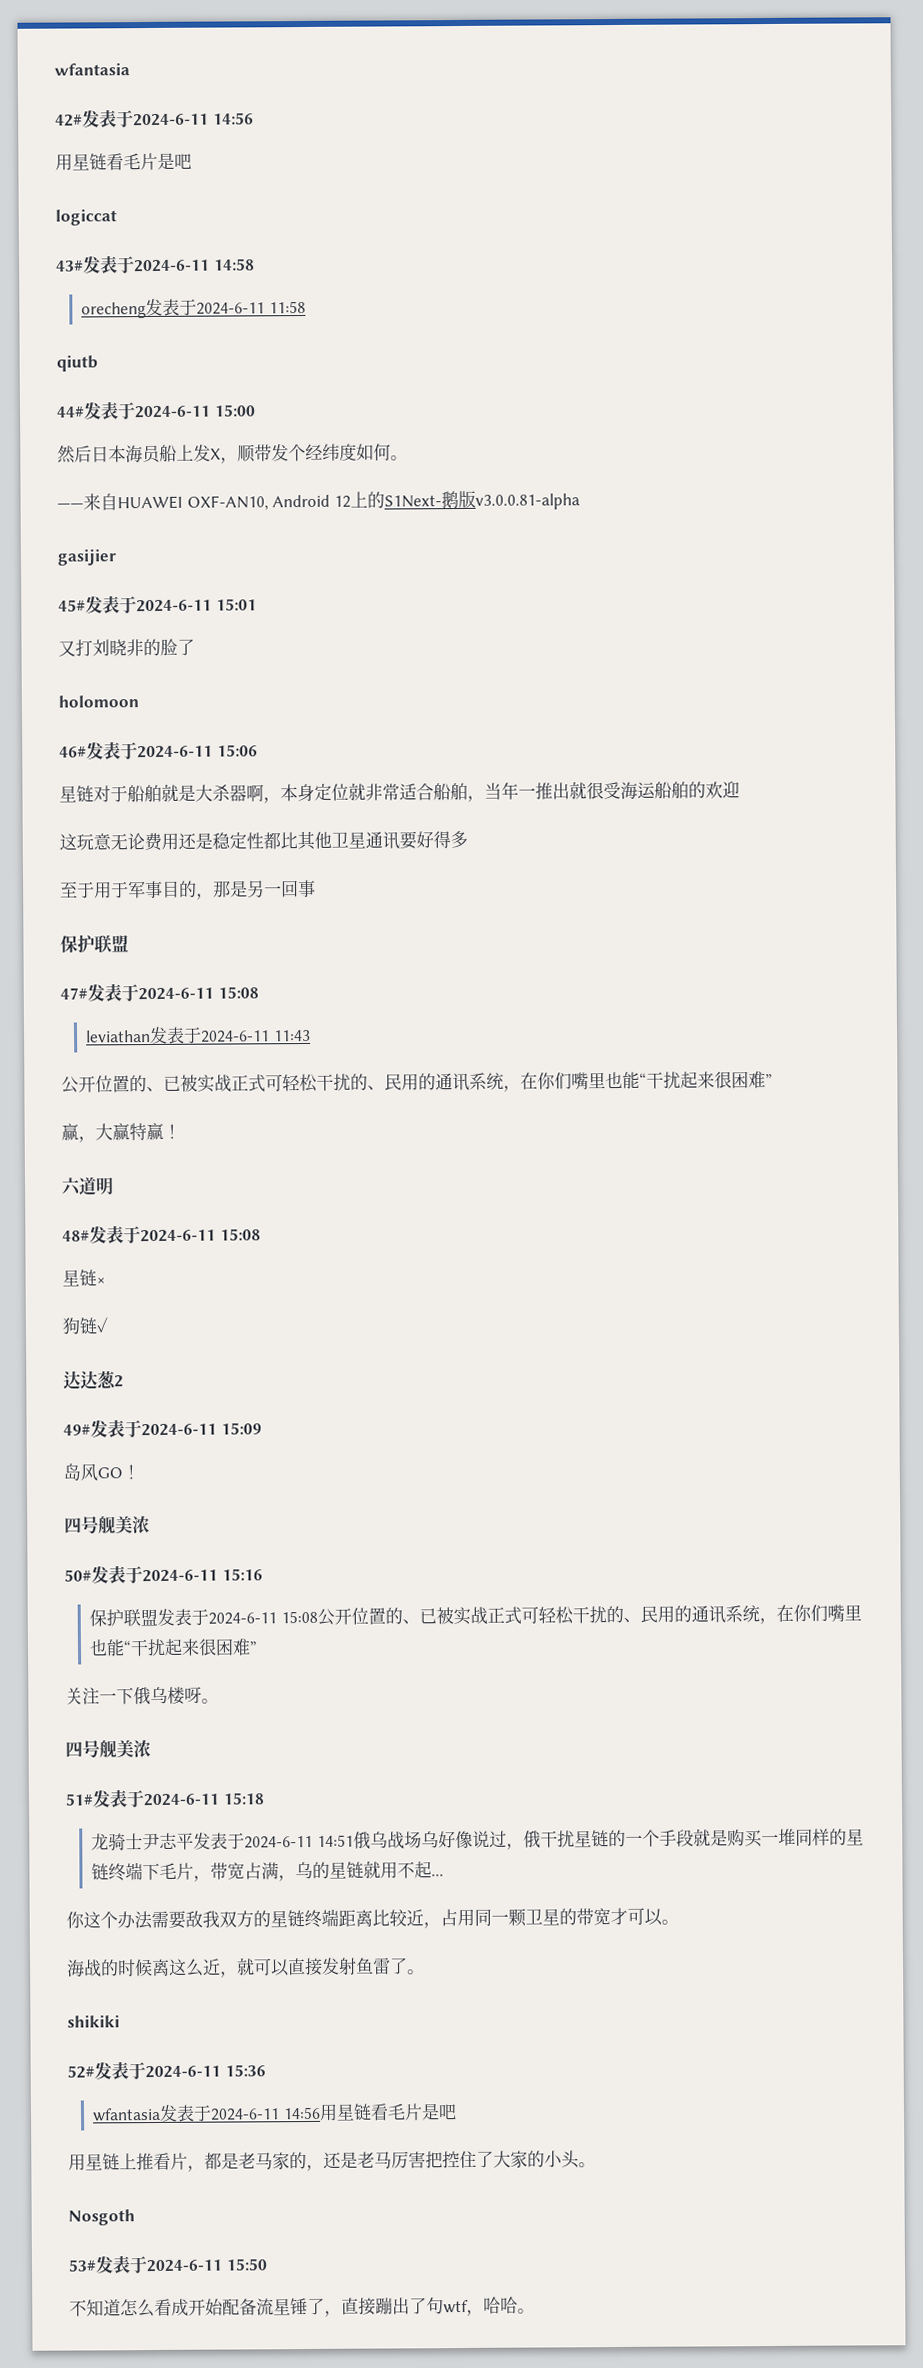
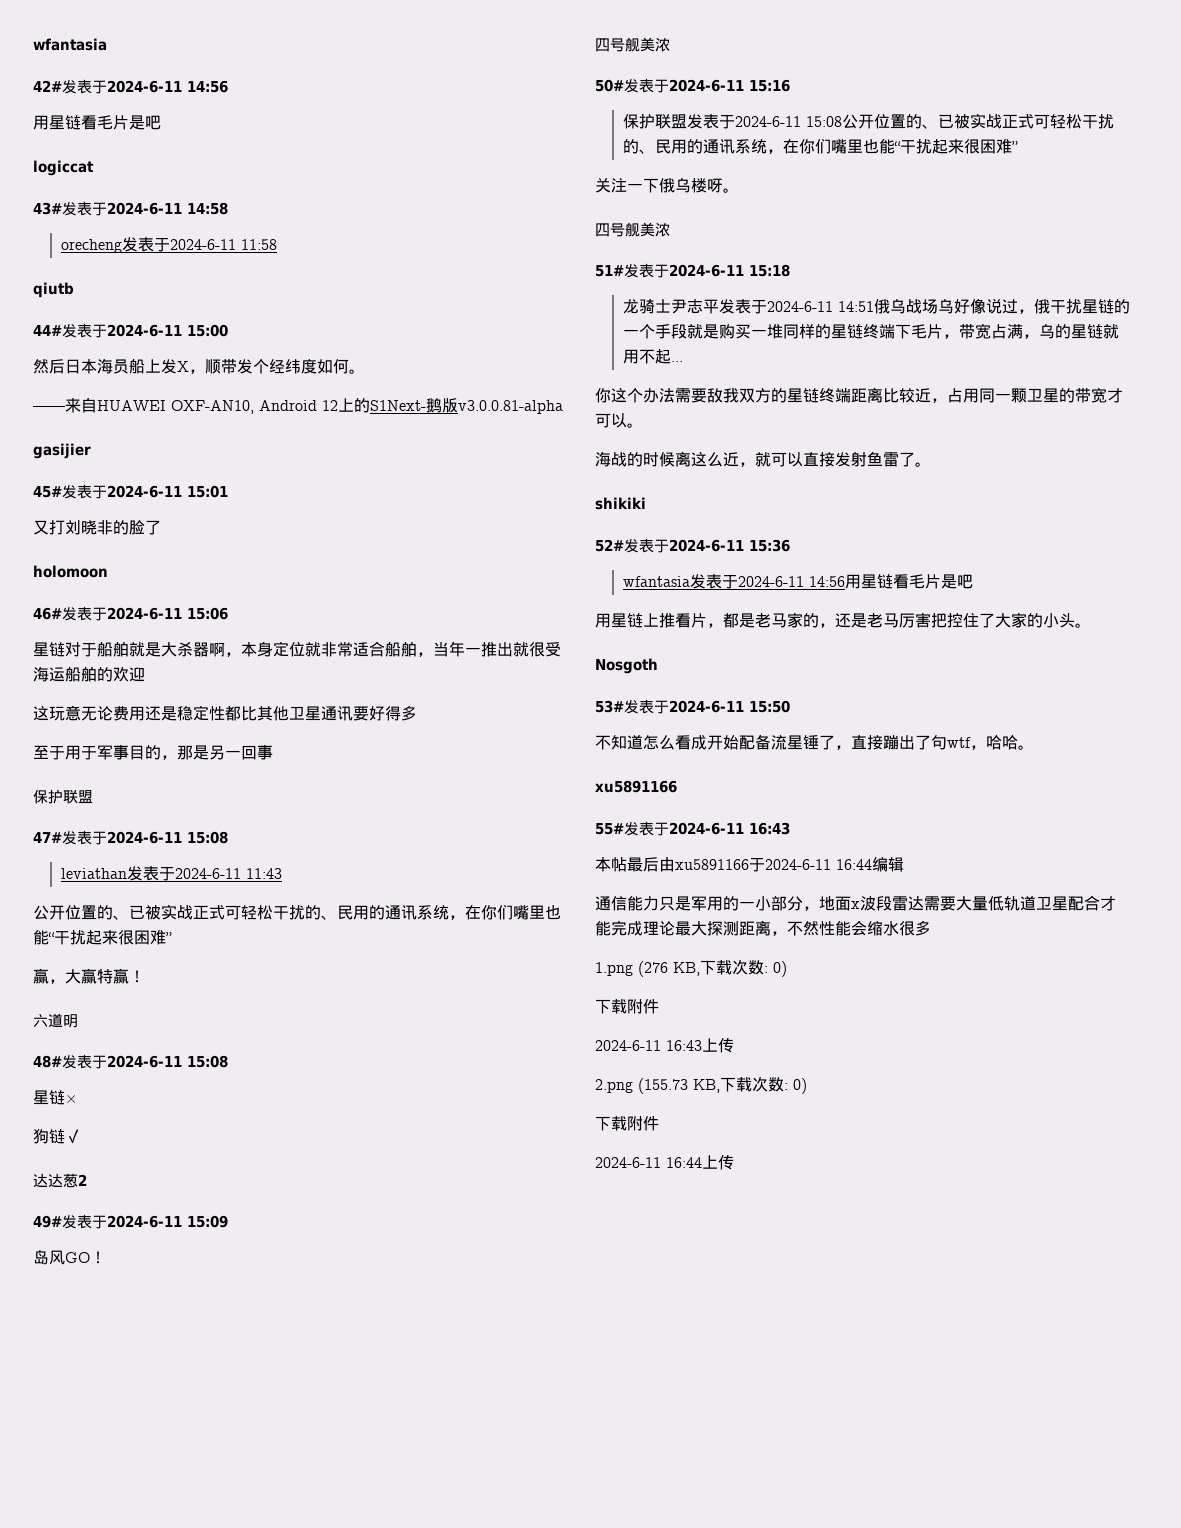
  不知道怎么看成开始配备流星锤了，直接蹦出了句wtf，哈哈。
+ xu5891166
+ 55#发表于2024-6-11 16:43
+ 本帖最后由xu5891166于2024-6-11 16:44编辑
+ 通信能力只是军用的一小部分，地面x波段雷达需要大量低轨道卫星配合才能完成理论最大探测距离，不然性能会缩水很多
+ 1.png (276 KB,下载次数: 0)
+ 下载附件
+ 2024-6-11 16:43上传
+ 2.png (155.73 KB,下载次数: 0)
+ 下载附件
+ 2024-6-11 16:44上传

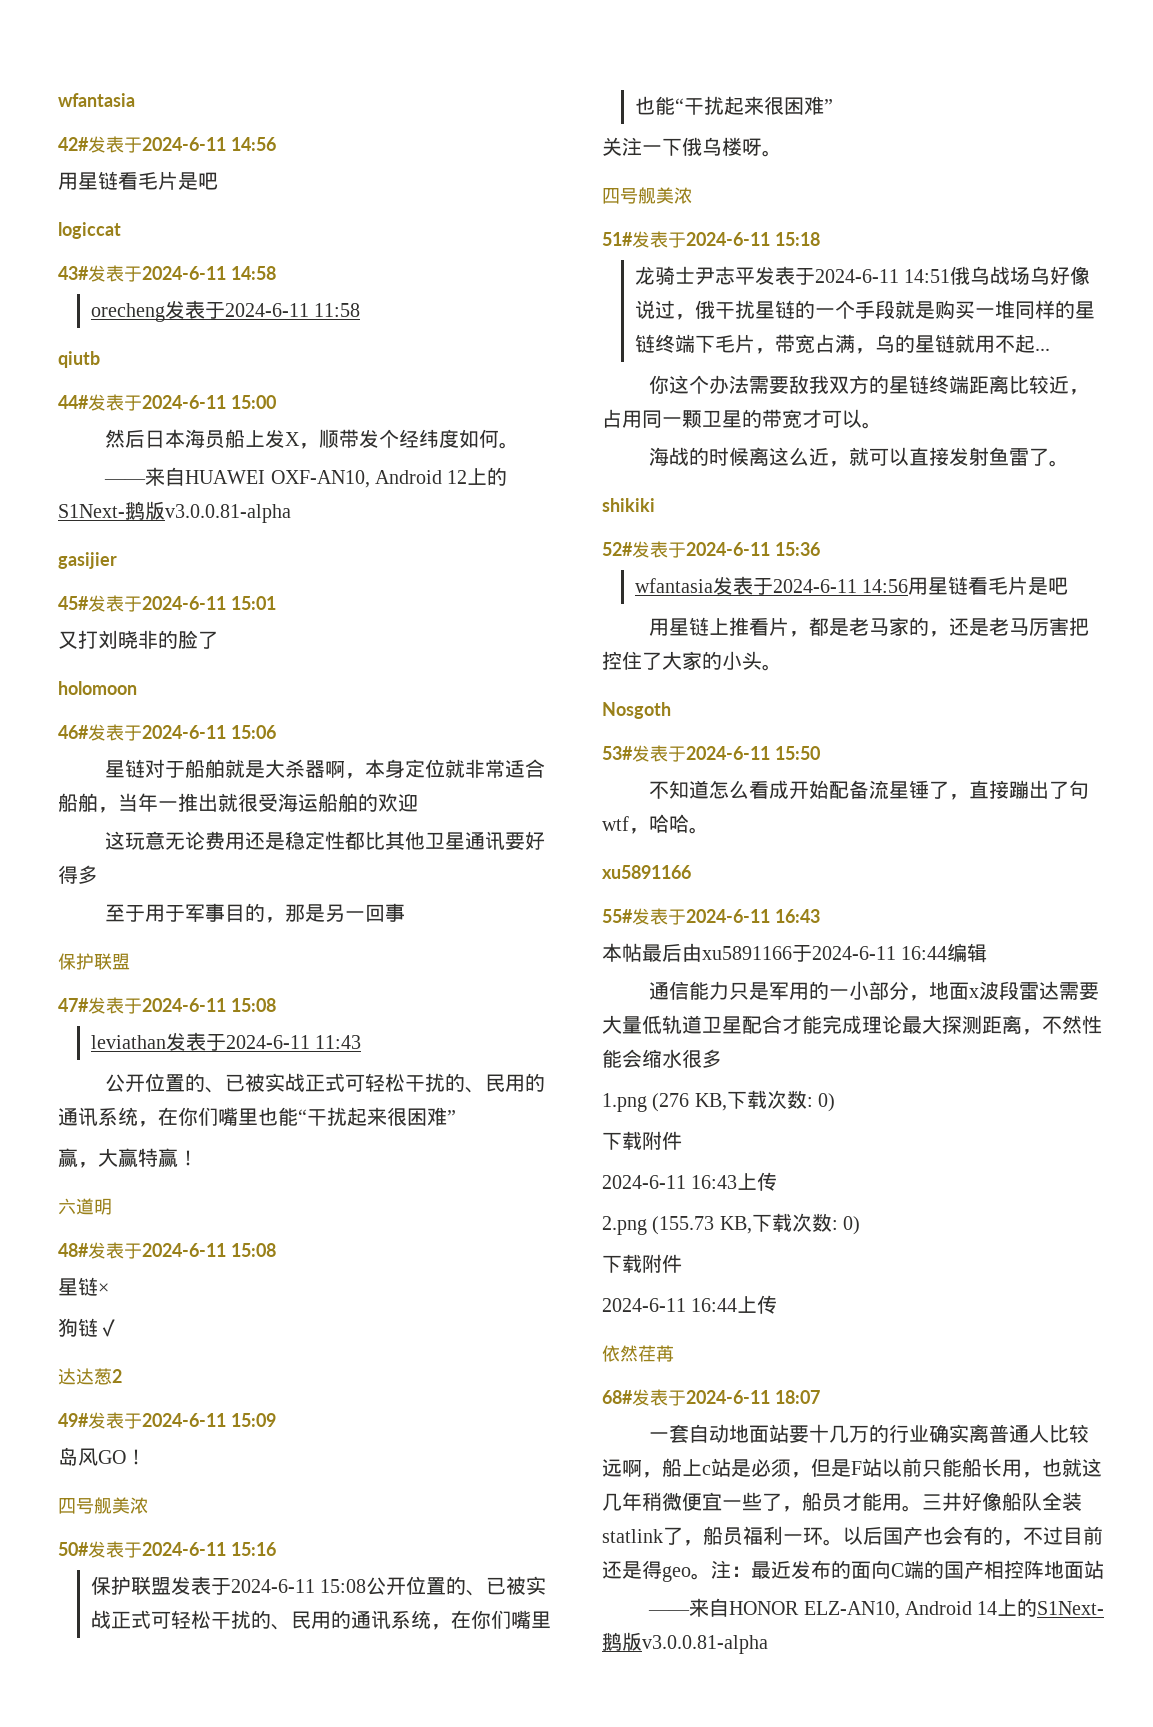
+ 依然荏苒
+ 68#发表于2024-6-11 18:07
+ 一套自动地面站要十几万的行业确实离普通人比较远啊，船上c站是必须，但是F站以前只能船长用，也就这几年稍微便宜一些了，船员才能用。三井好像船队全装statlink了，船员福利一环。以后国产也会有的，不过目前还是得geo。注：最近发布的面向C端的国产相控阵地面站
+ ——来自HONOR ELZ-AN10, Android 14上的S1Next-鹅版v3.0.0.81-alpha

